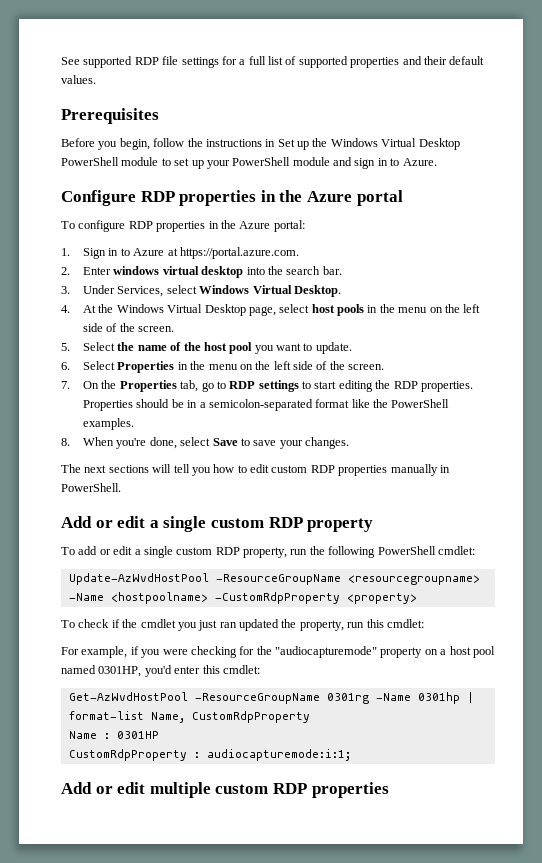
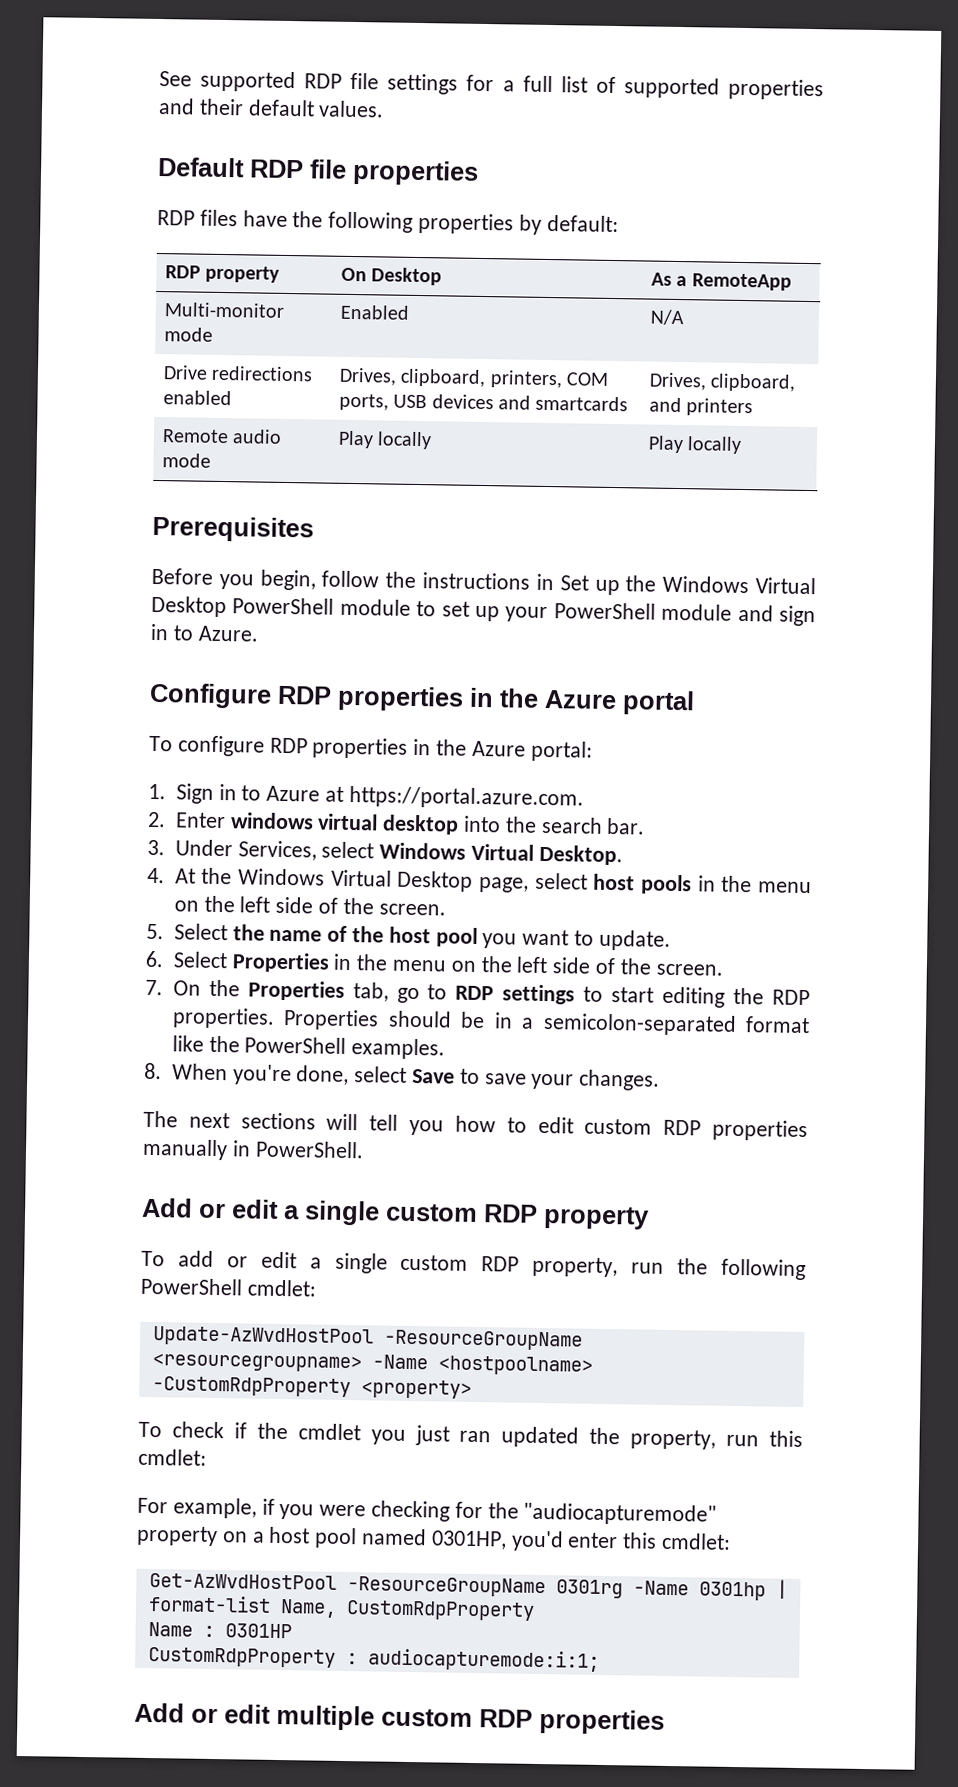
+ Default RDP file properties
+ RDP files have the following properties by default:
+ RDP property | On Desktop | As a RemoteApp
+ Multi-monitor mode | Enabled | N/A
+ Drive redirections enabled | Drives, clipboard, printers, COM ports, USB devices and smartcards | Drives, clipboard, and printers
+ Remote audio mode | Play locally | Play locally

